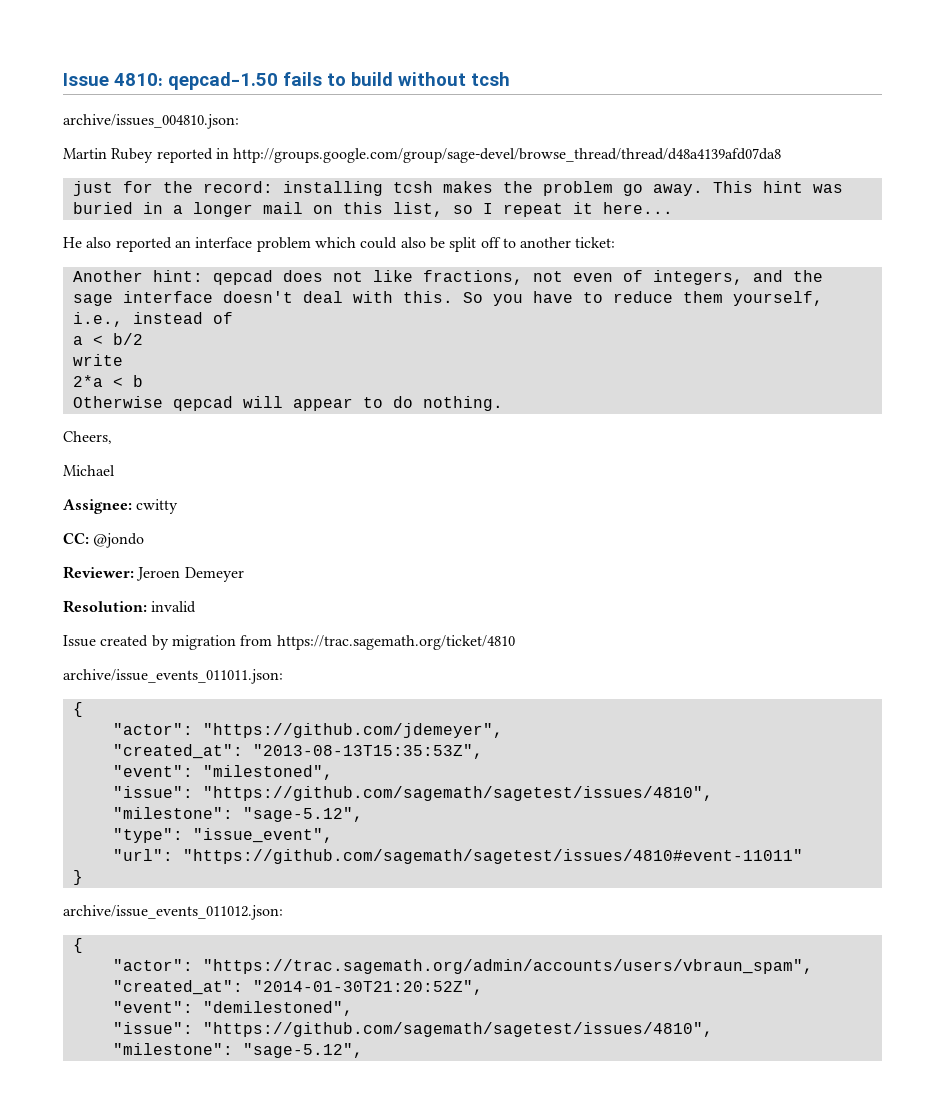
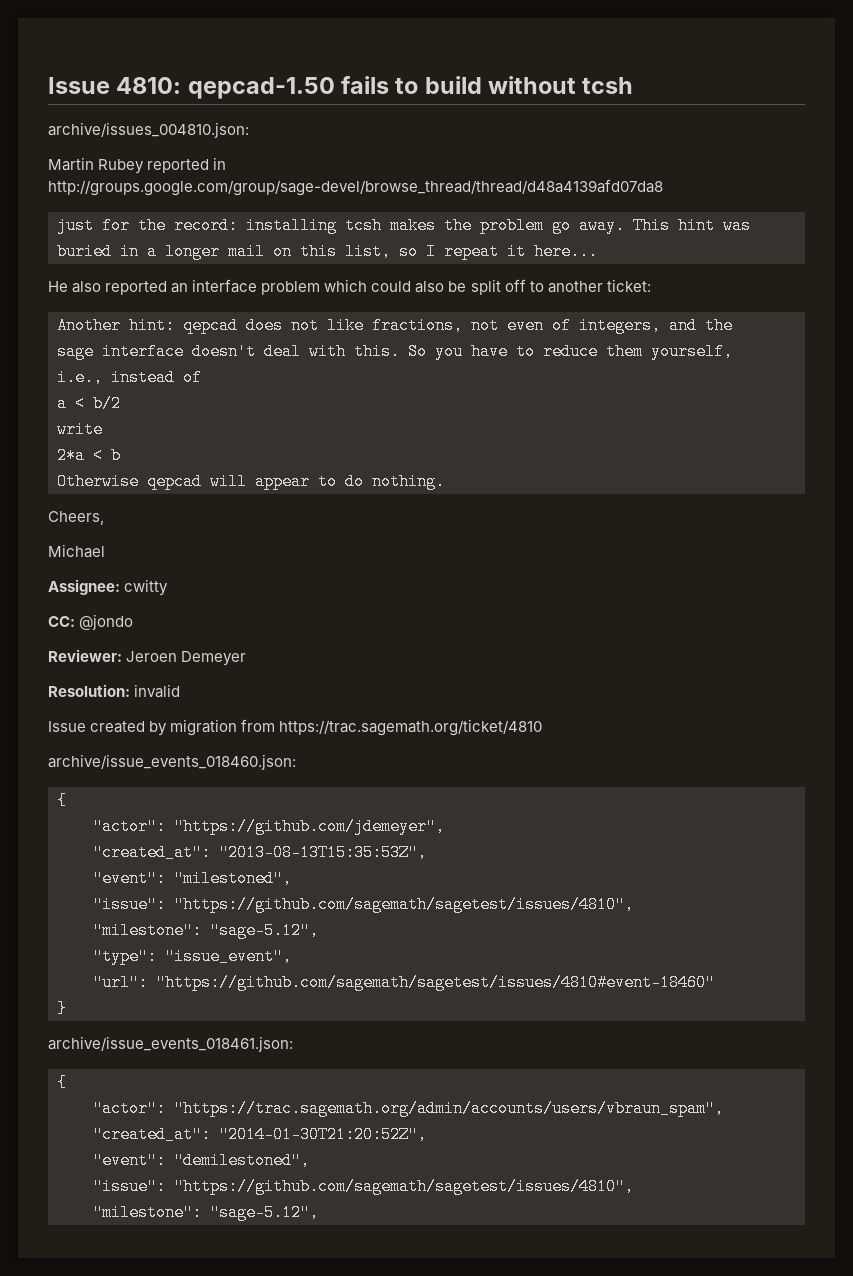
- archive/issue_events_011011.json:
+ archive/issue_events_018460.json:
- "url": "https://github.com/sagemath/sagetest/issues/4810#event-11011"
+ "url": "https://github.com/sagemath/sagetest/issues/4810#event-18460"
- archive/issue_events_011012.json:
+ archive/issue_events_018461.json:

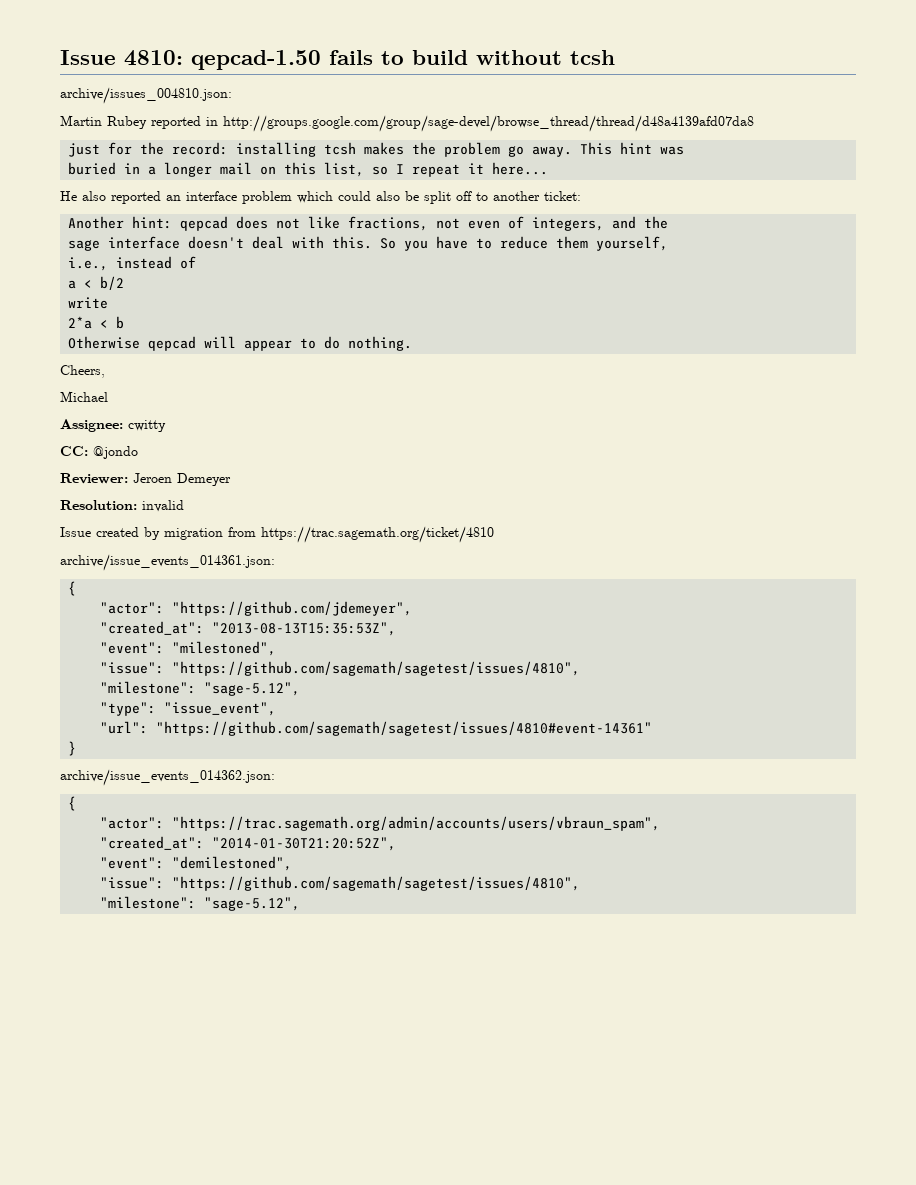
- archive/issue_events_018460.json:
+ archive/issue_events_014361.json:
- "url": "https://github.com/sagemath/sagetest/issues/4810#event-18460"
+ "url": "https://github.com/sagemath/sagetest/issues/4810#event-14361"
- archive/issue_events_018461.json:
+ archive/issue_events_014362.json:

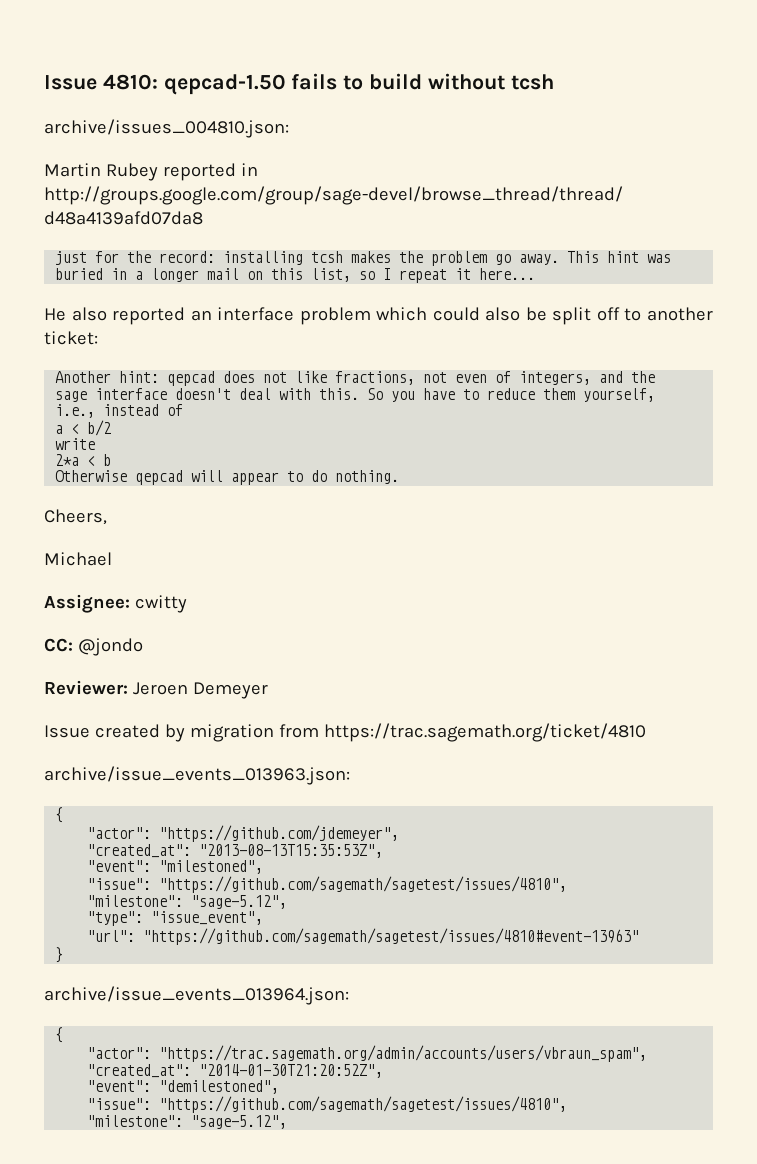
- Resolution: invalid
- archive/issue_events_014361.json:
+ archive/issue_events_013963.json:
- "url": "https://github.com/sagemath/sagetest/issues/4810#event-14361"
+ "url": "https://github.com/sagemath/sagetest/issues/4810#event-13963"
- archive/issue_events_014362.json:
+ archive/issue_events_013964.json:

